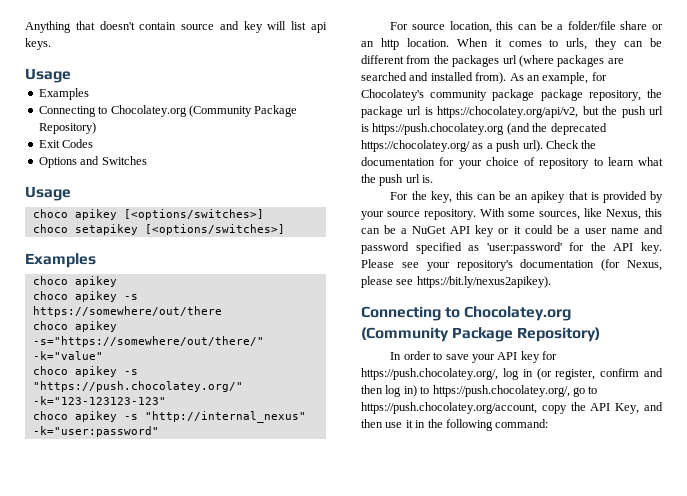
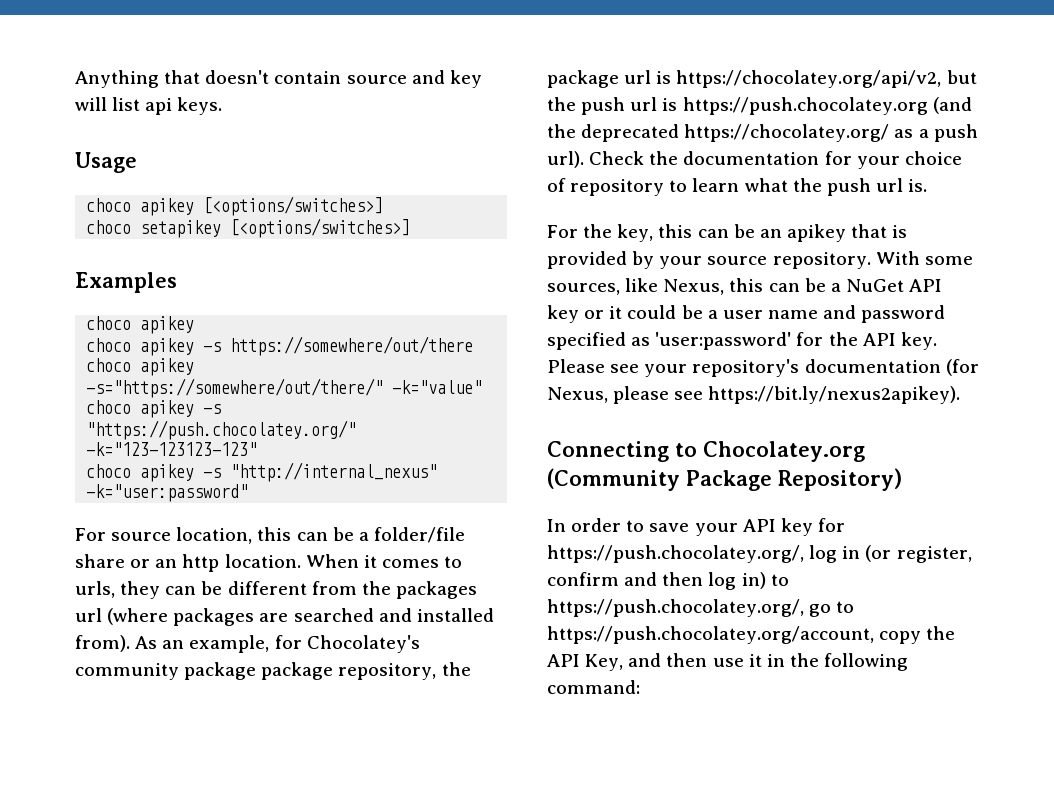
  Anything that doesn't contain source and key will list api keys.
- Usage
- Examples
- Connecting to Chocolatey.org (Community Package Repository)
- Exit Codes
- Options and Switches

